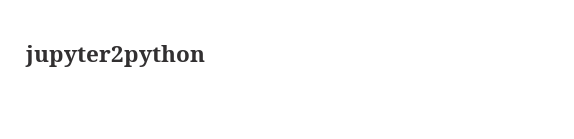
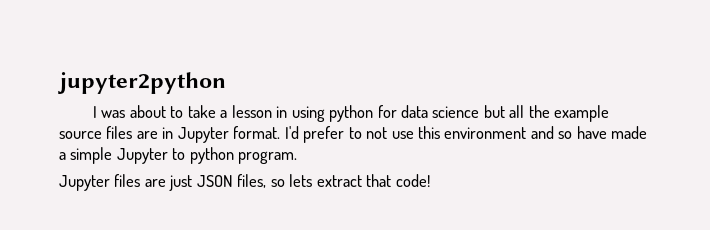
+ I was about to take a lesson in using python for data science but all the example source files are in Jupyter format. I'd prefer to not use this environment and so have made a simple Jupyter to python program.
+ Jupyter files are just JSON files, so lets extract that code!

